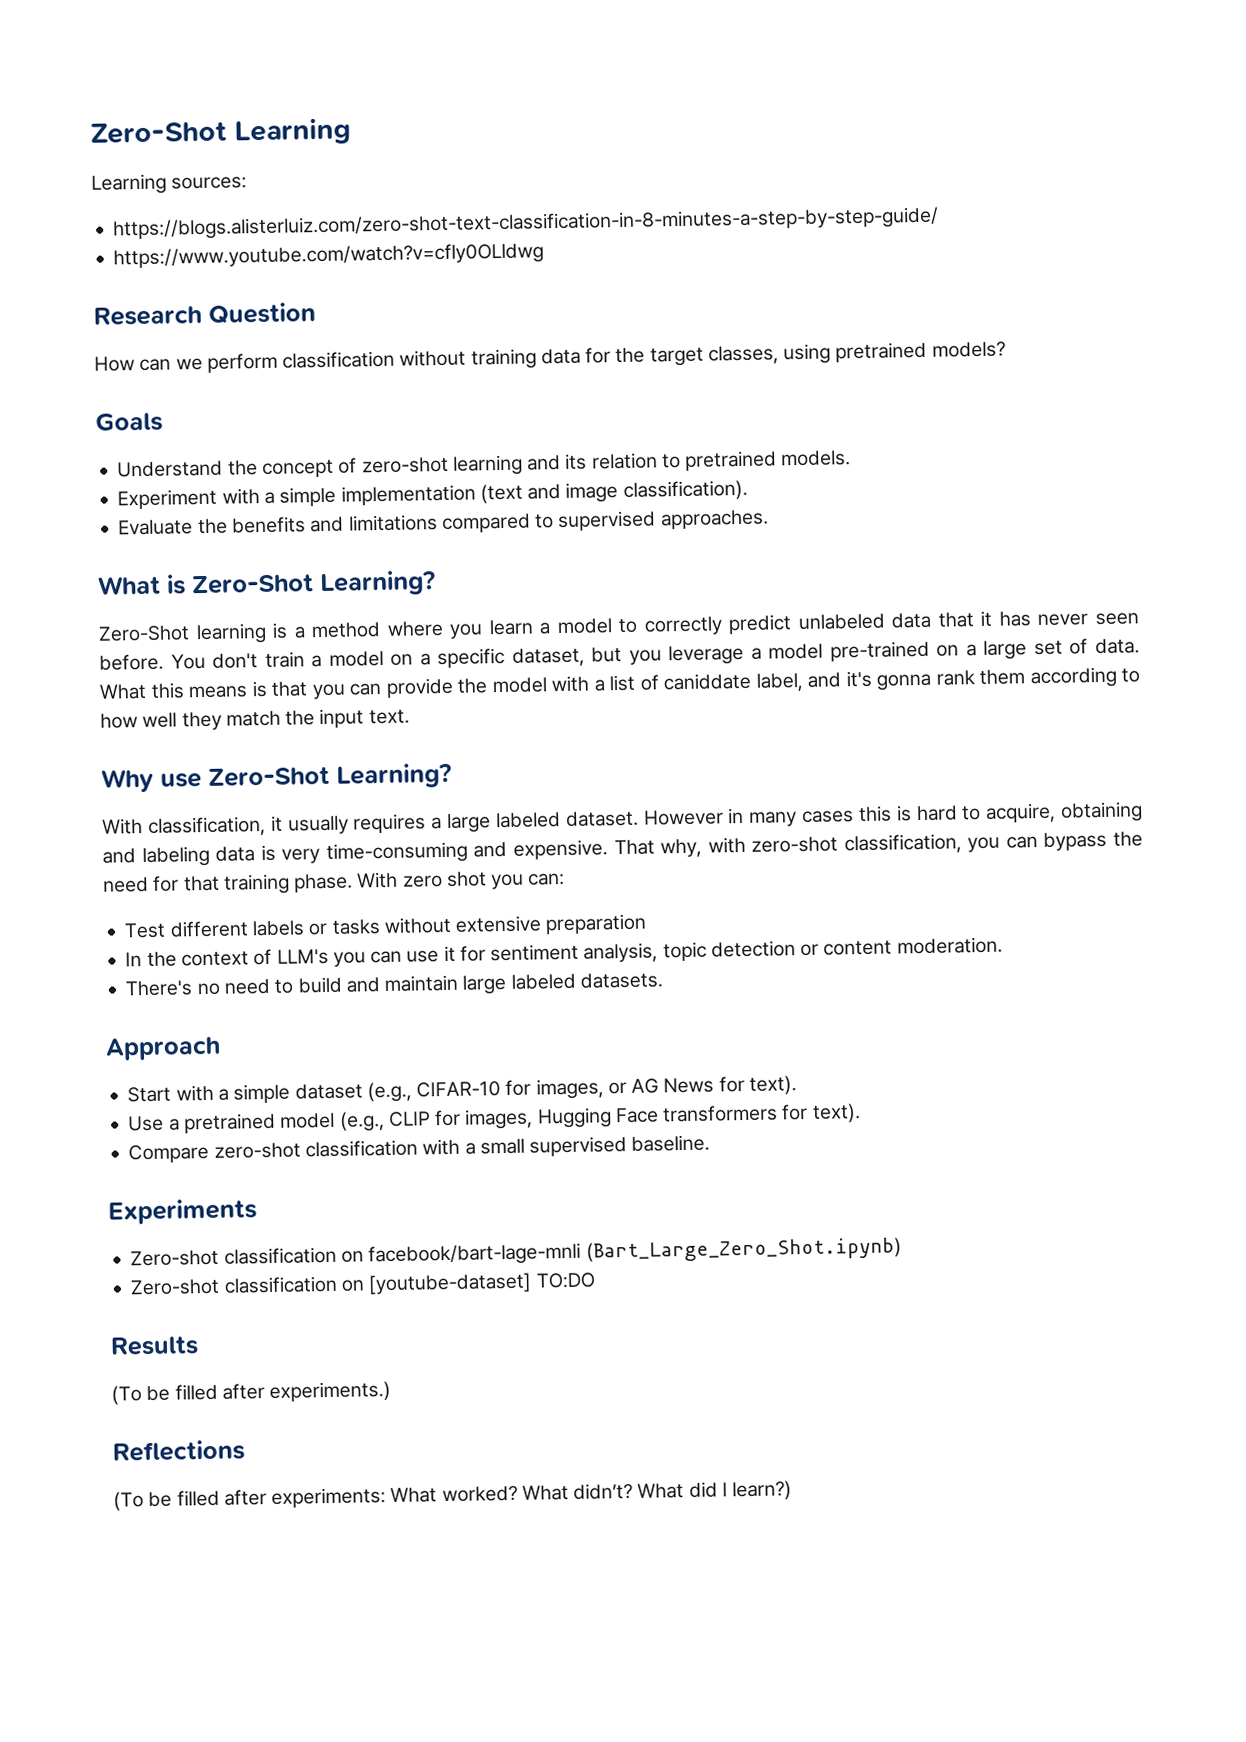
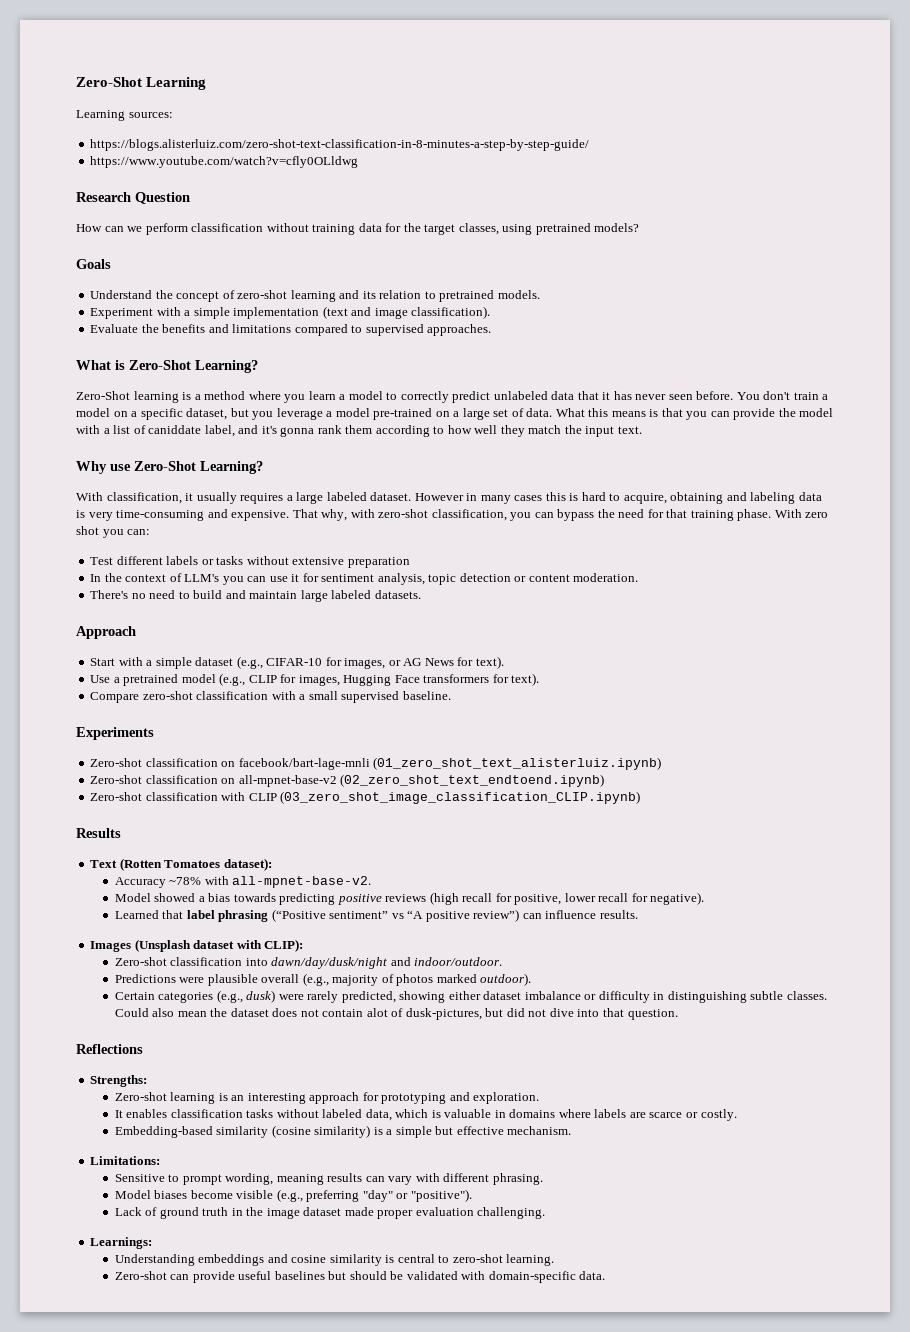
- Zero-shot classification on facebook/bart-lage-mnli (Bart_Large_Zero_Shot.ipynb)
- Zero-shot classification on [youtube-dataset] TO:DO
+ Zero-shot classification on facebook/bart-lage-mnli (01_zero_shot_text_alisterluiz.ipynb)
+ Zero-shot classification on all-mpnet-base-v2 (02_zero_shot_text_endtoend.ipynb)
+ Zero-shot classification with CLIP (03_zero_shot_image_classification_CLIP.ipynb)
  Results
- (To be filled after experiments.)
+ Text (Rotten Tomatoes dataset):
+ Accuracy ~78% with all-mpnet-base-v2.
+ Model showed a bias towards predicting positive reviews (high recall for positive, lower recall for negative).
+ Learned that label phrasing (“Positive sentiment” vs “A positive review”) can influence results.
+ Images (Unsplash dataset with CLIP):
+ Zero-shot classification into dawn/day/dusk/night and indoor/outdoor.
+ Predictions were plausible overall (e.g., majority of photos marked outdoor).
+ Certain categories (e.g., dusk) were rarely predicted, showing either dataset imbalance or difficulty in distinguishing subtle classes. Could also mean the dataset does not contain alot of dusk-pictures, but did not dive into that question.
  Reflections
- (To be filled after experiments: What worked? What didn’t? What did I learn?)
+ Strengths:
+ Zero-shot learning is an interesting approach for prototyping and exploration.
+ It enables classification tasks without labeled data, which is valuable in domains where labels are scarce or costly.
+ Embedding-based similarity (cosine similarity) is a simple but effective mechanism.
+ Limitations:
+ Sensitive to prompt wording, meaning results can vary with different phrasing.
+ Model biases become visible (e.g., preferring "day" or "positive").
+ Lack of ground truth in the image dataset made proper evaluation challenging.
+ Learnings:
+ Understanding embeddings and cosine similarity is central to zero-shot learning.
+ Zero-shot can provide useful baselines but should be validated with domain-specific data.

